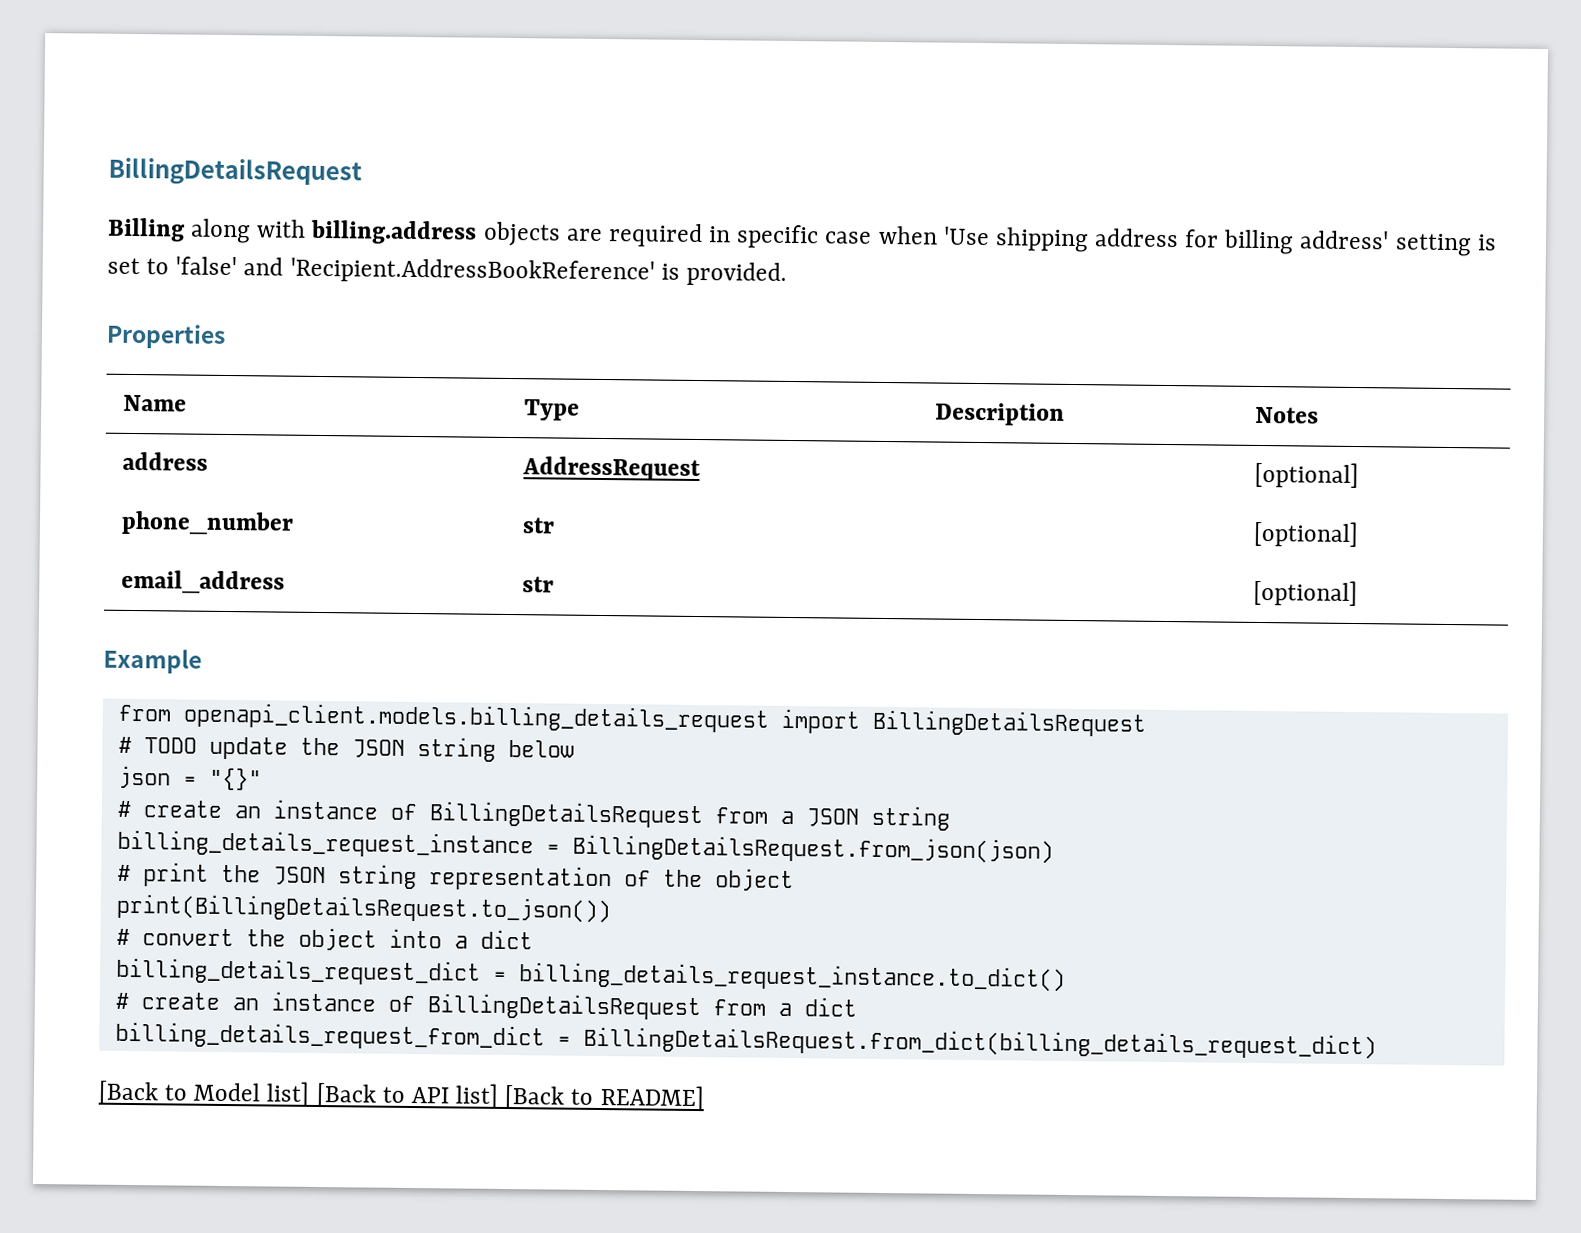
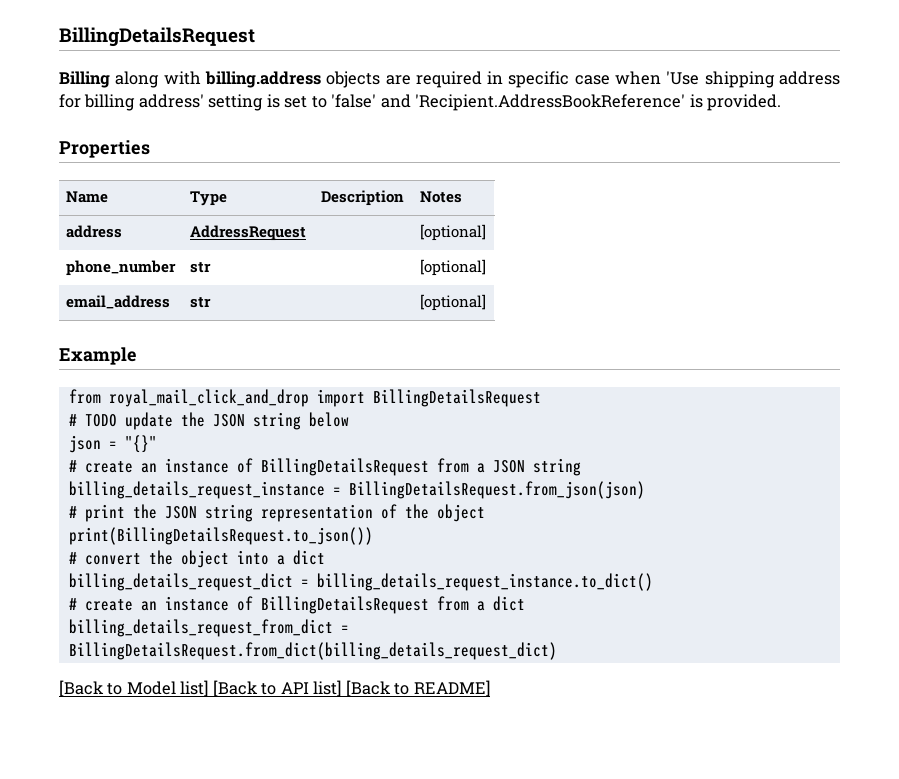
- from openapi_client.models.billing_details_request import BillingDetailsRequest
+ from royal_mail_click_and_drop import BillingDetailsRequest

